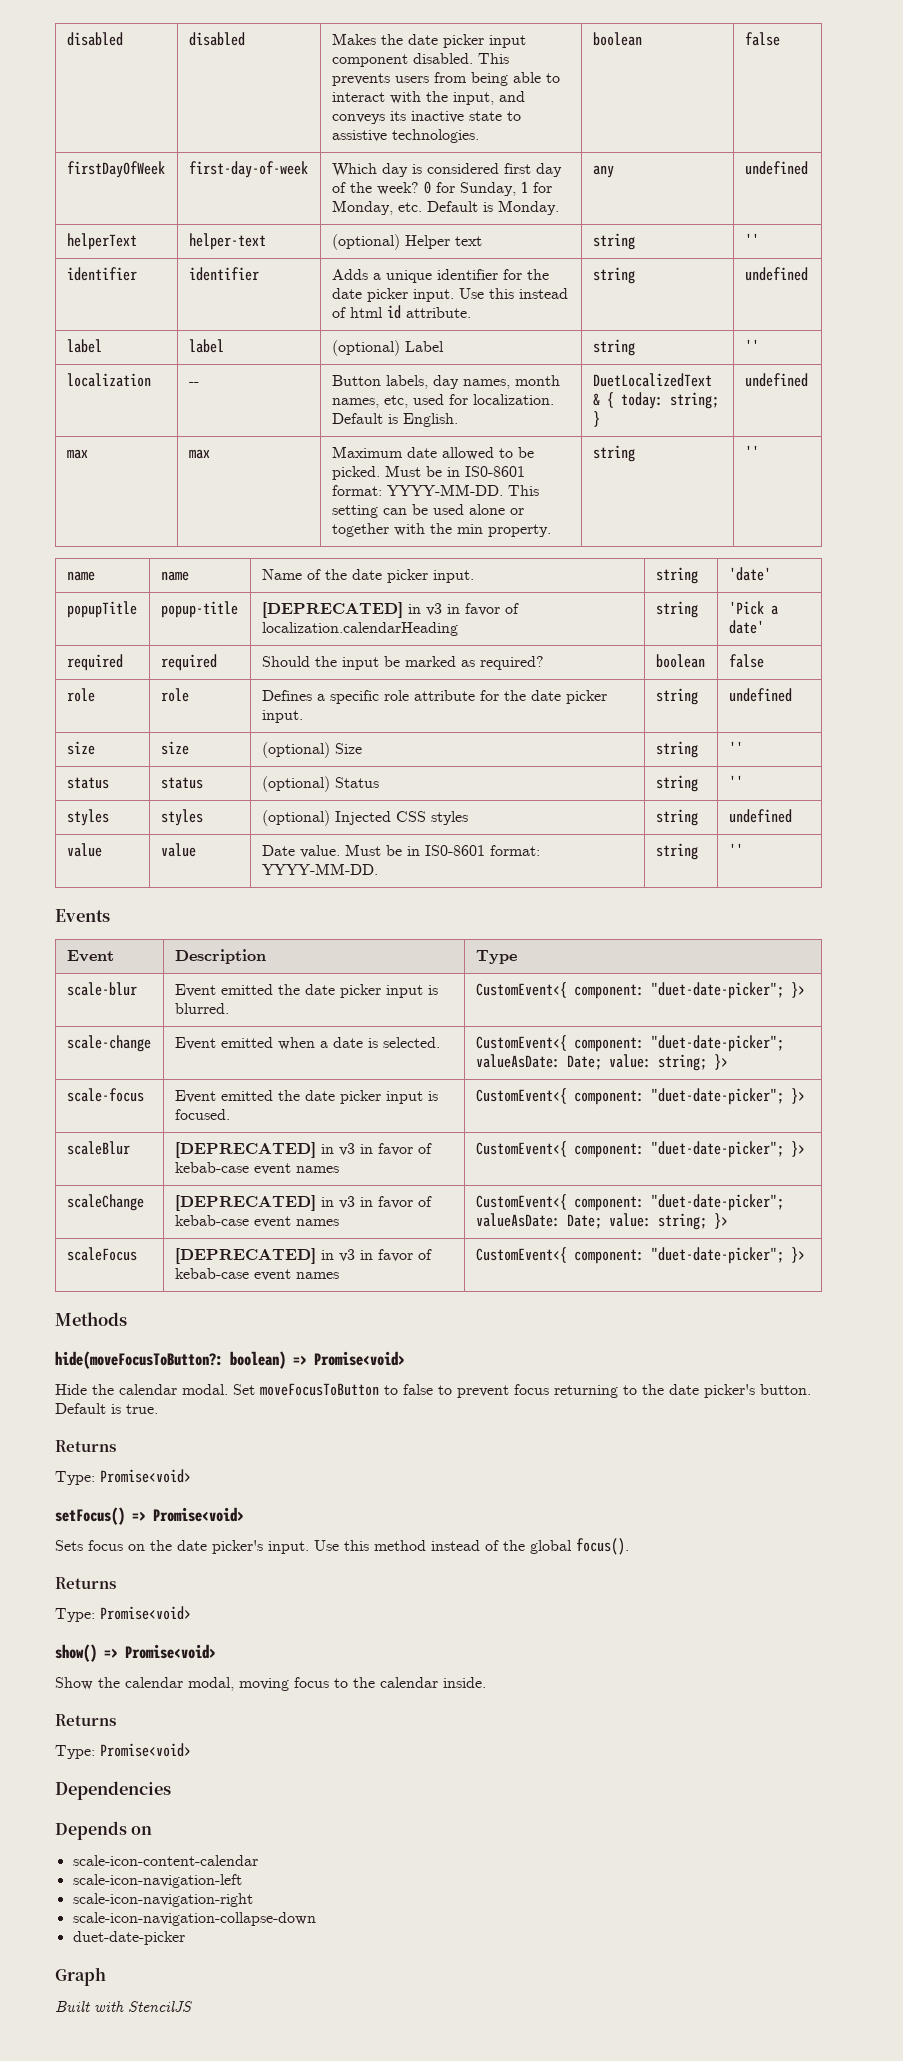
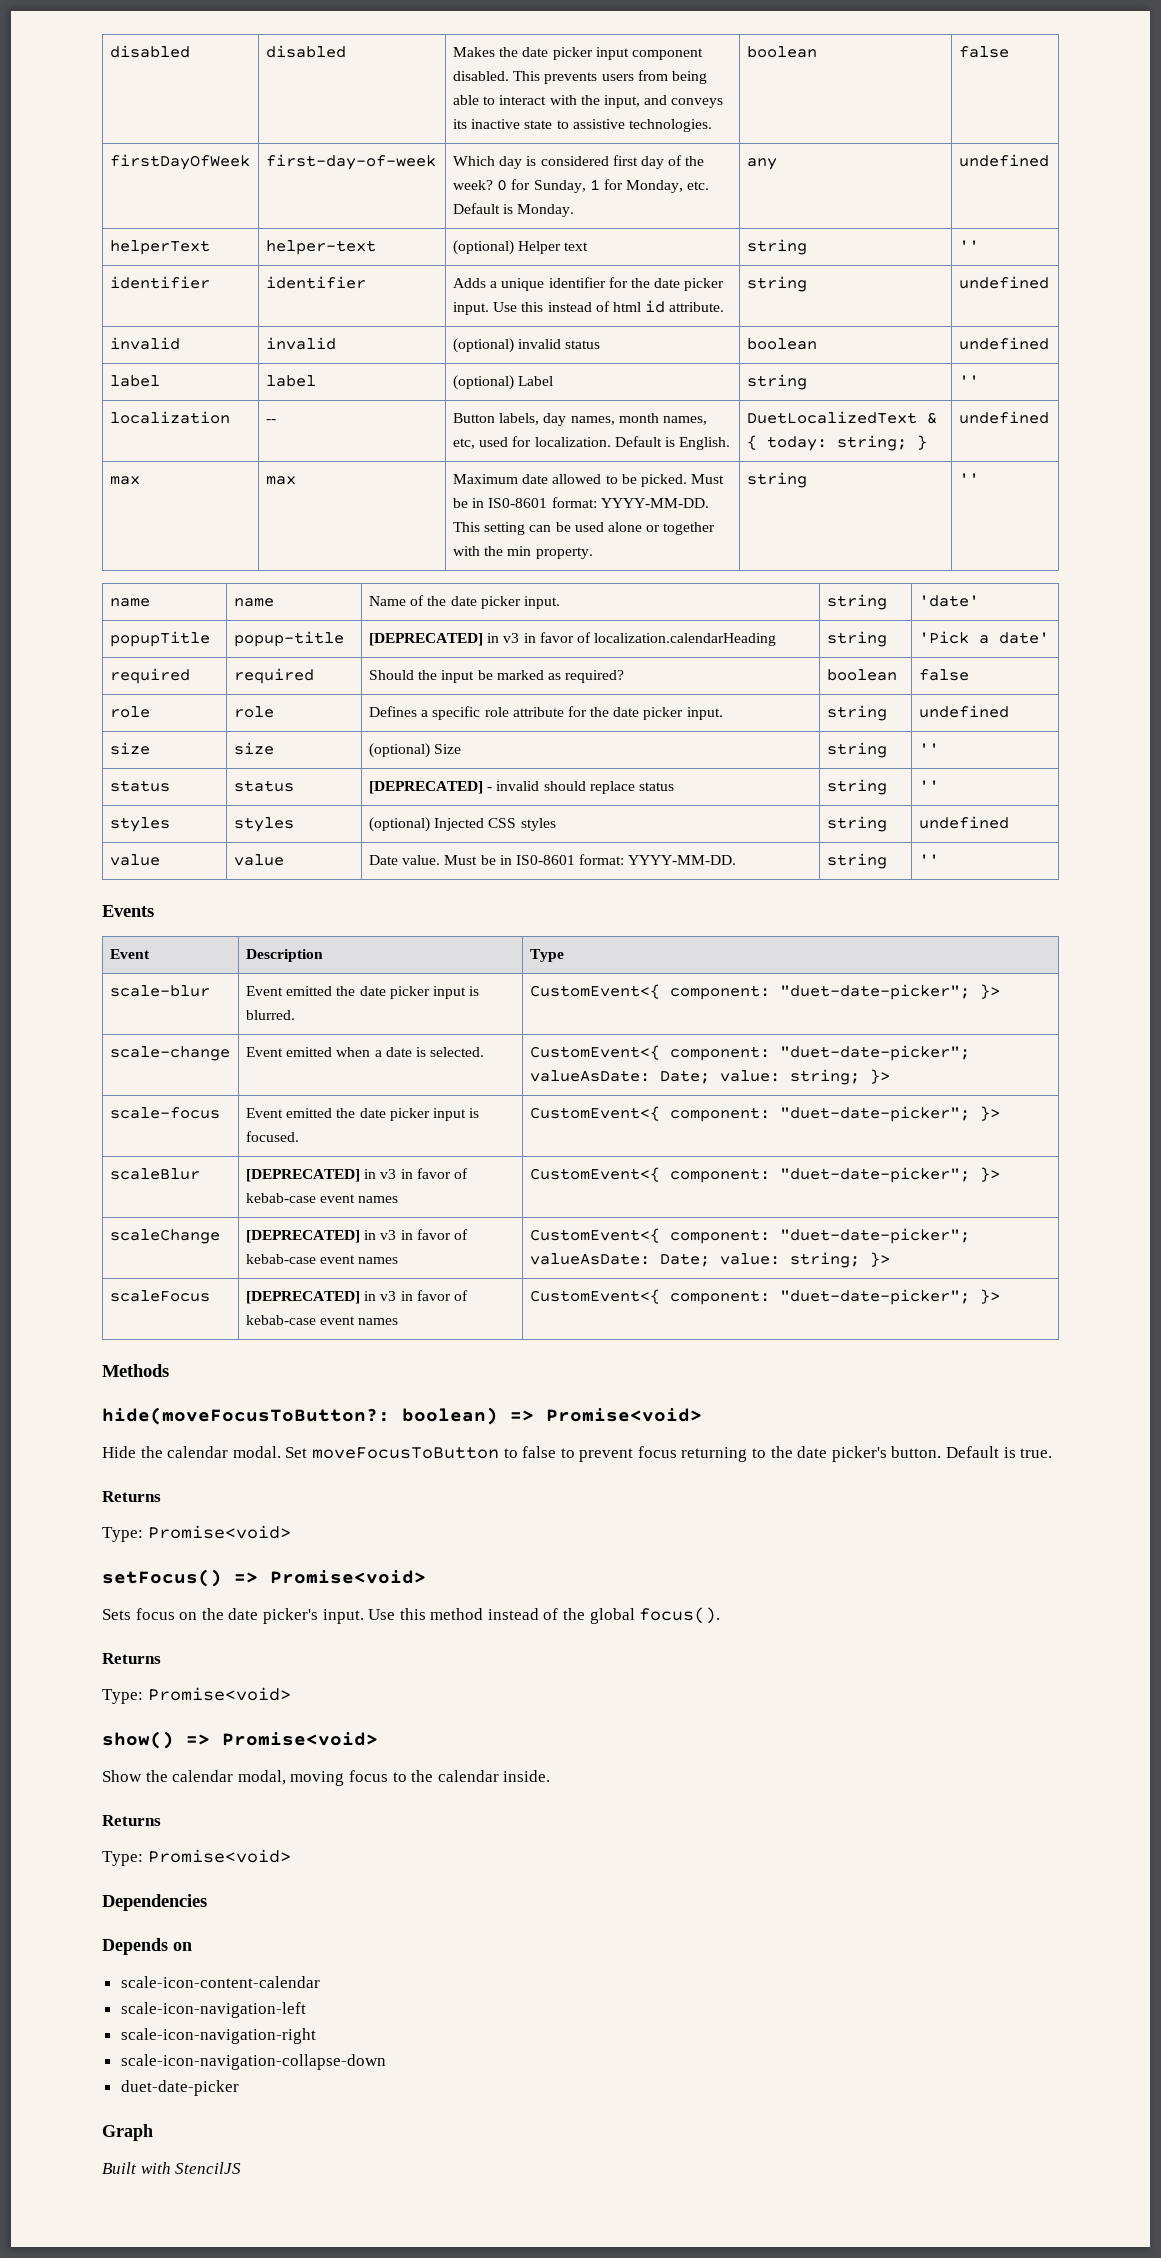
+ invalid | invalid | (optional) invalid status | boolean | undefined
- status | status | (optional) Status | string | ''
+ status | status | [DEPRECATED] - invalid should replace status | string | ''

